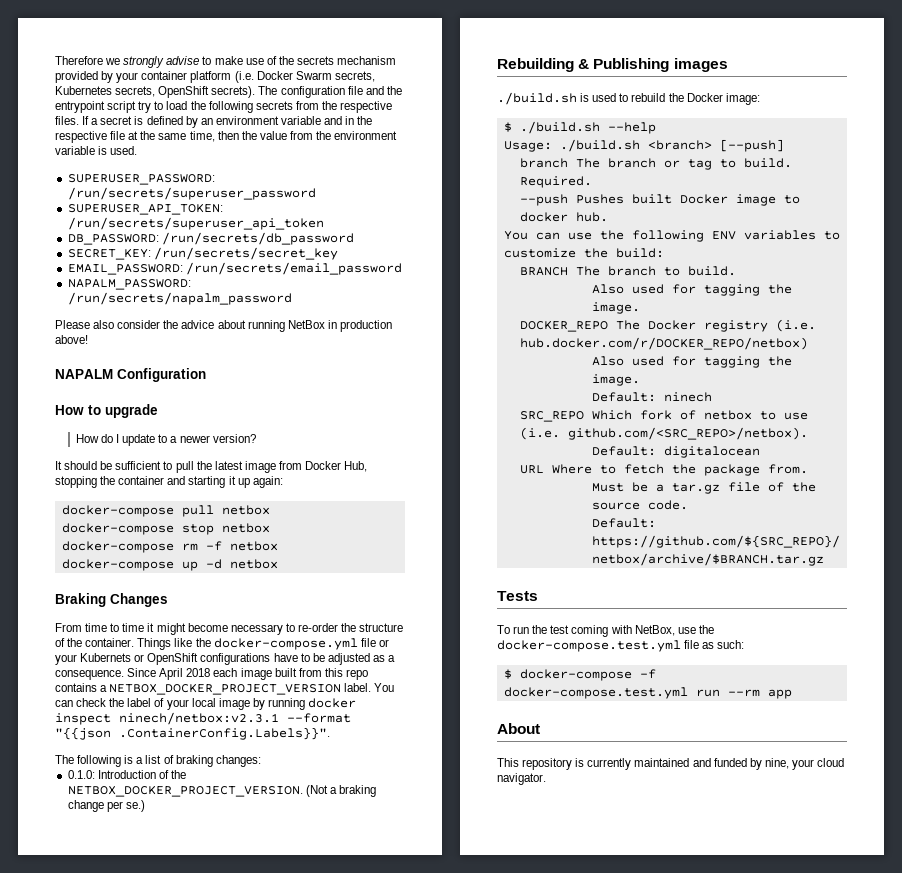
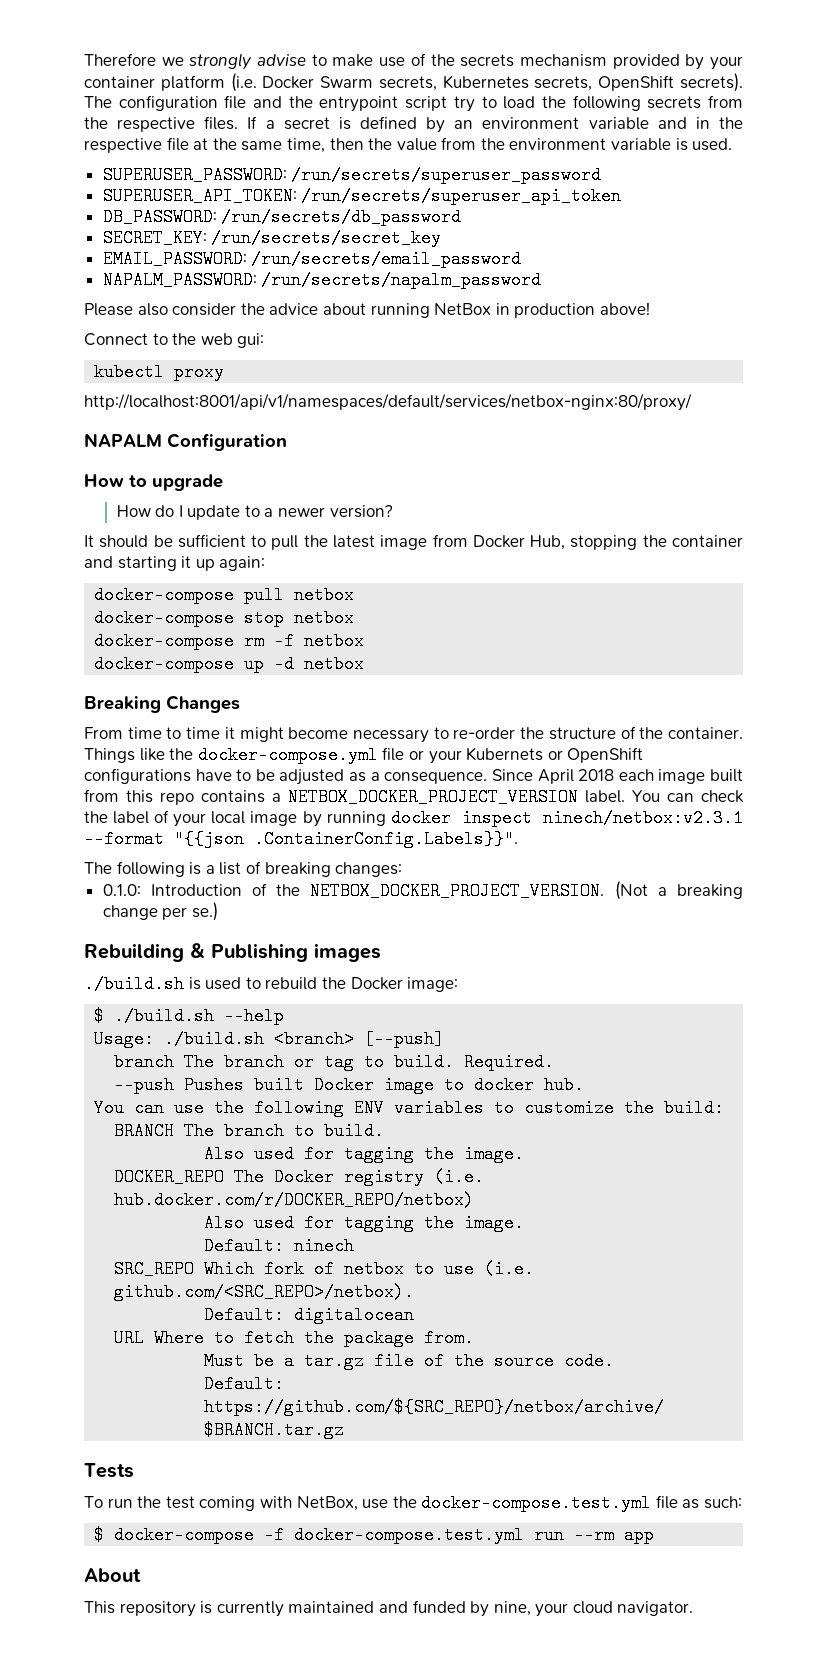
+ Connect to the web gui:
+ kubectl proxy
+ http://localhost:8001/api/v1/namespaces/default/services/netbox-nginx:80/proxy/
- Braking Changes
+ Breaking Changes
- The following is a list of braking changes:
+ The following is a list of breaking changes:
- (Not a braking change per se.)
+ (Not a breaking change per se.)

